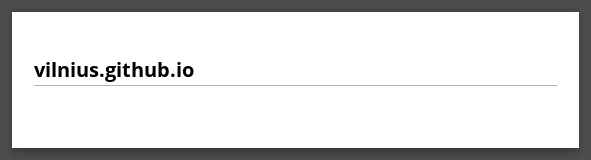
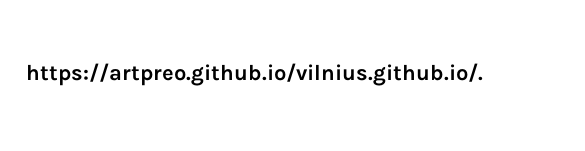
- vilnius.github.io
+ https://artpreo.github.io/vilnius.github.io/.

